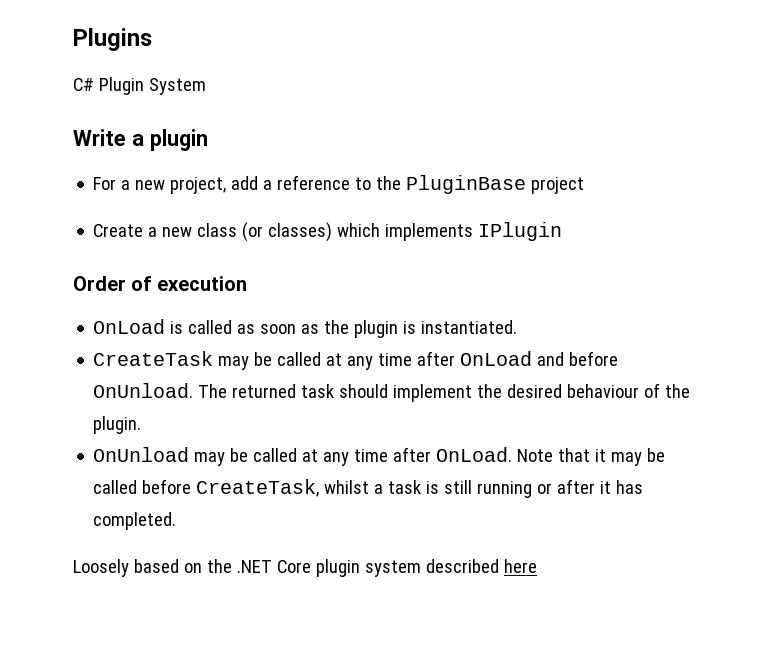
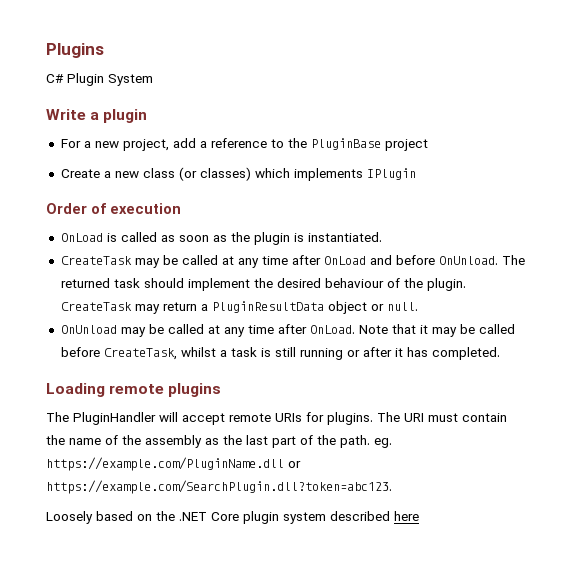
+ CreateTask may return a PluginResultData object or null.
+ Loading remote plugins
+ The PluginHandler will accept remote URIs for plugins. The URI must contain the name of the assembly as the last part of the path. eg. https://example.com/PluginName.dll or https://example.com/SearchPlugin.dll?token=abc123.

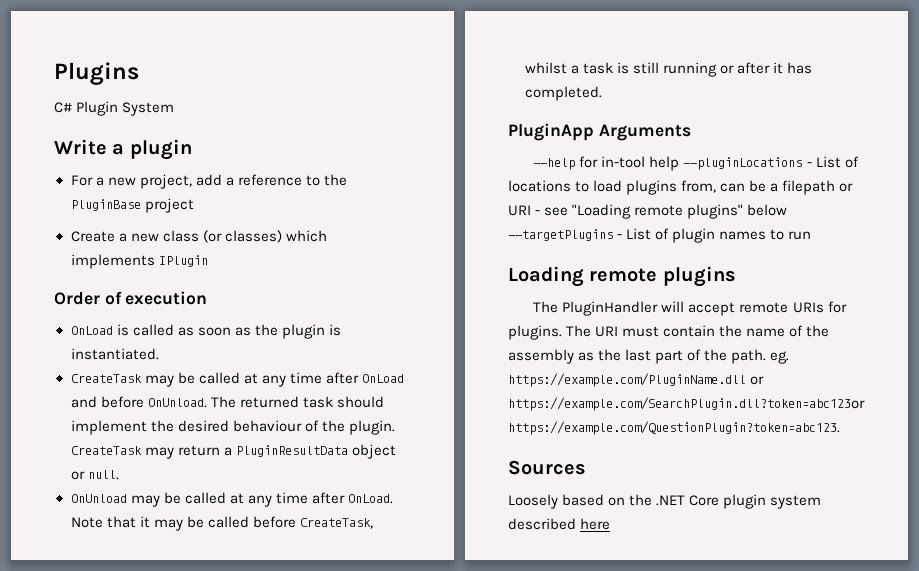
+ PluginApp Arguments
+ --help for in-tool help --pluginLocations - List of locations to load plugins from, can be a filepath or URI - see "Loading remote plugins" below --targetPlugins - List of plugin names to run
- The URI must contain the name of the assembly as the last part of the path. eg. https://example.com/PluginName.dll or https://example.com/SearchPlugin.dll?token=abc123.
+ The URI must contain the name of the assembly as the last part of the path. eg. https://example.com/PluginName.dll or https://example.com/SearchPlugin.dll?token=abc123or https://example.com/QuestionPlugin?token=abc123.
+ Sources

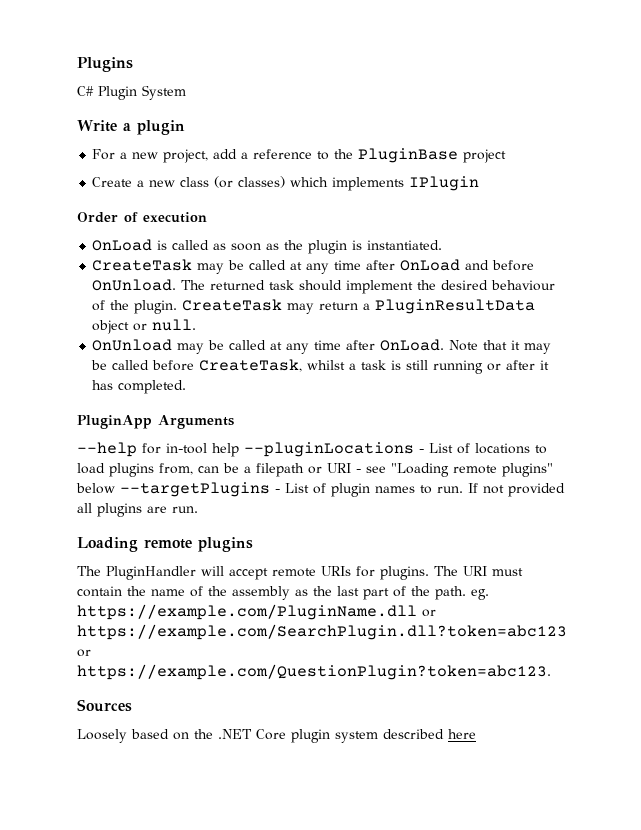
- --help for in-tool help --pluginLocations - List of locations to load plugins from, can be a filepath or URI - see "Loading remote plugins" below --targetPlugins - List of plugin names to run
+ --help for in-tool help --pluginLocations - List of locations to load plugins from, can be a filepath or URI - see "Loading remote plugins" below --targetPlugins - List of plugin names to run. If not provided all plugins are run.

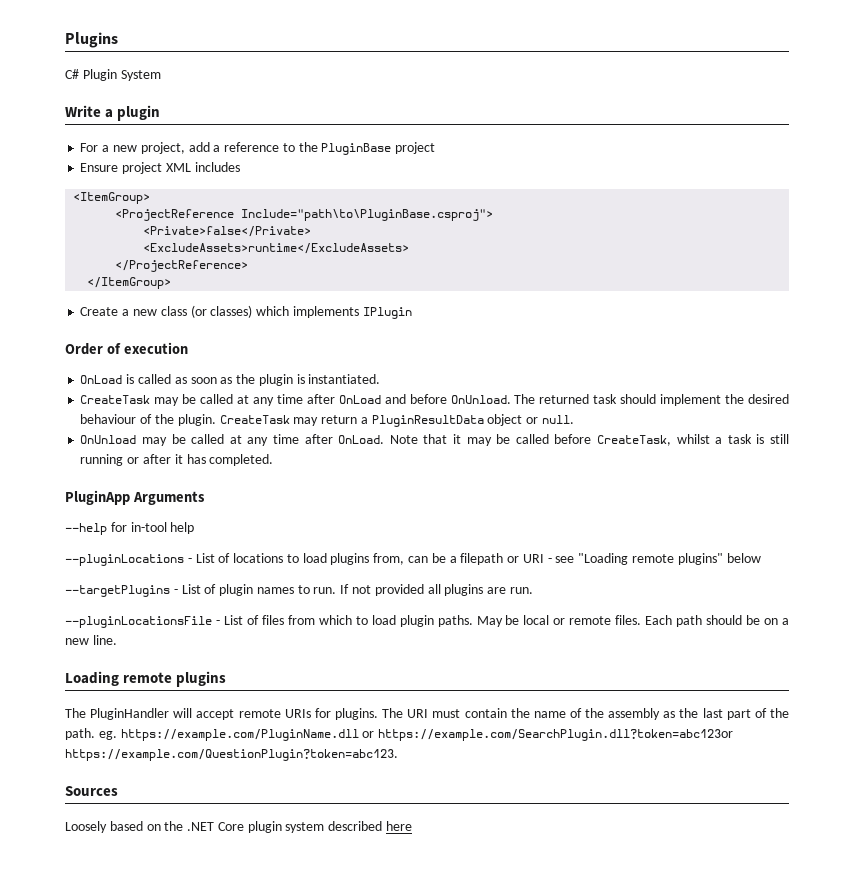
+ Ensure project XML includes
+ <ItemGroup>
+ <ProjectReference Include="path\to\PluginBase.csproj">
+ <Private>false</Private>
+ <ExcludeAssets>runtime</ExcludeAssets>
+ </ProjectReference>
+ </ItemGroup>
- --help for in-tool help --pluginLocations - List of locations to load plugins from, can be a filepath or URI - see "Loading remote plugins" below --targetPlugins - List of plugin names to run.
+ --help for in-tool help
+ --pluginLocations - List of locations to load plugins from, can be a filepath or URI - see "Loading remote plugins" below
+ --targetPlugins - List of plugin names to run.
+ --pluginLocationsFile - List of files from which to load plugin paths. May be local or remote files. Each path should be on a new line.

